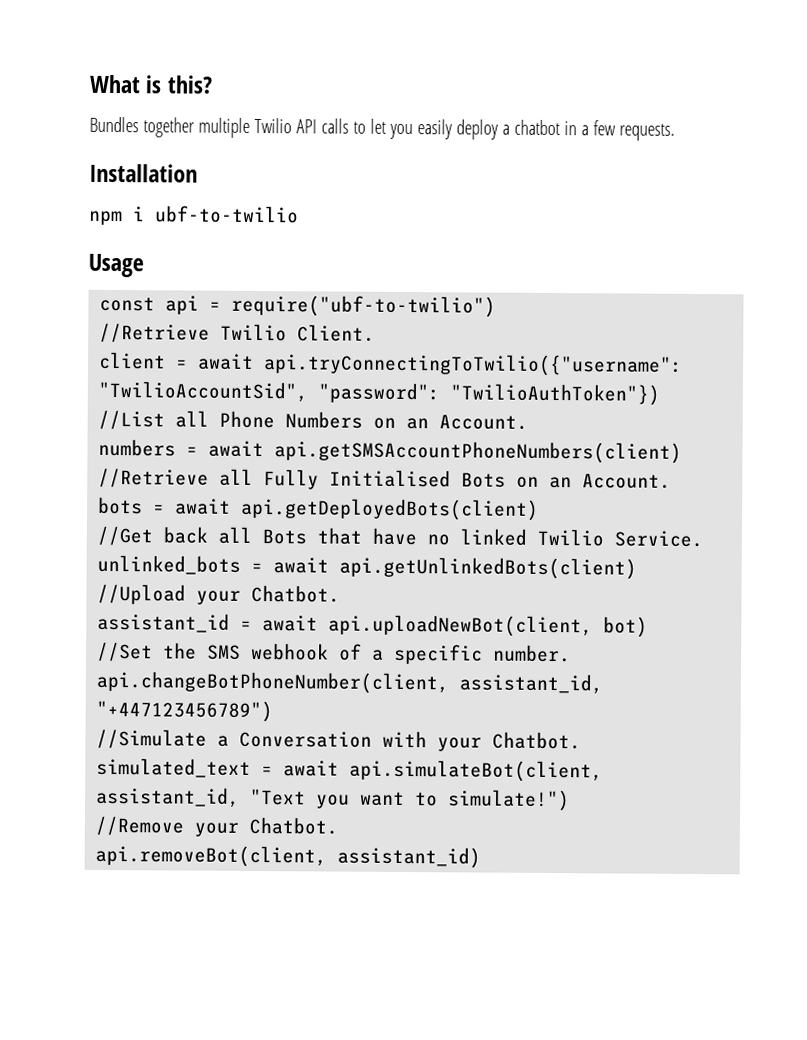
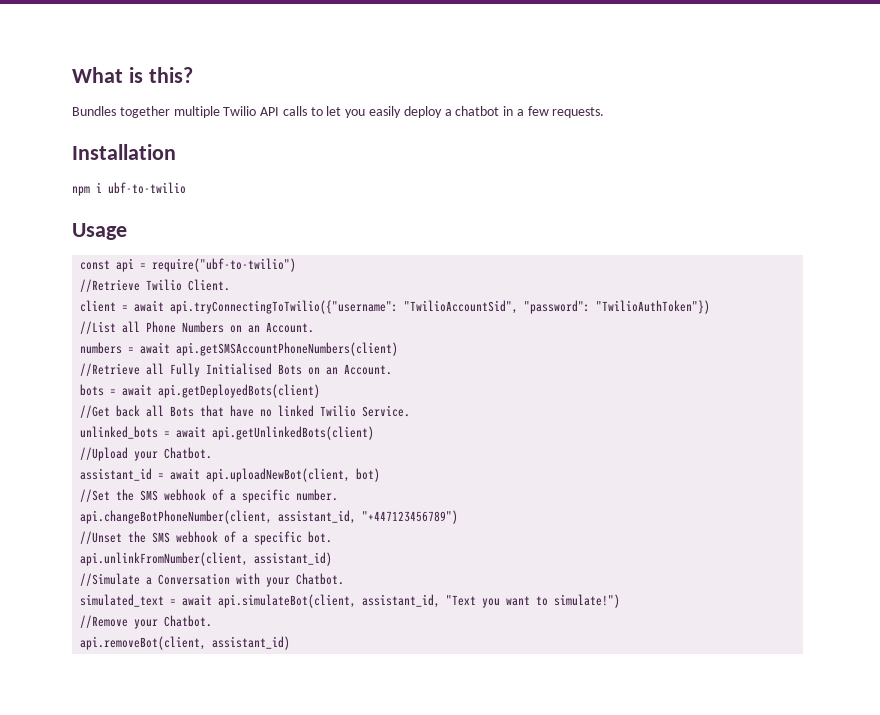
+ //Unset the SMS webhook of a specific bot.
+ api.unlinkFromNumber(client, assistant_id)

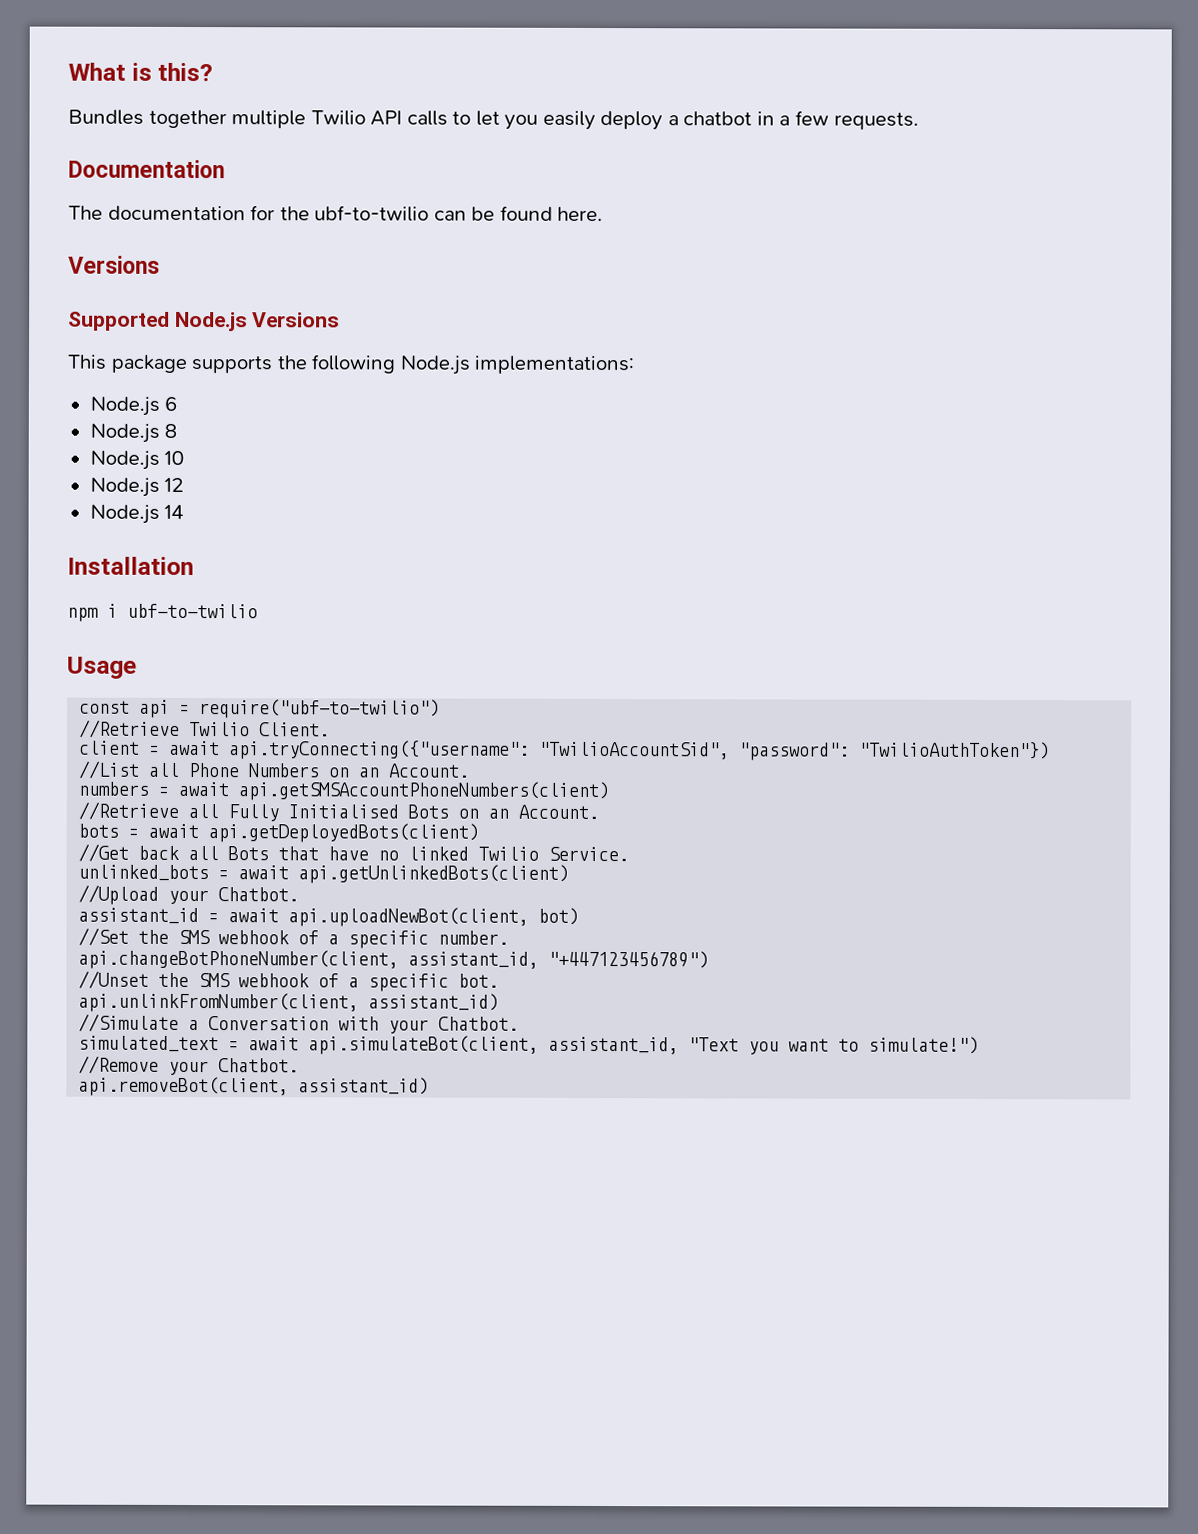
+ Documentation
+ The documentation for the ubf-to-twilio can be found here.
+ Versions
+ Supported Node.js Versions
+ This package supports the following Node.js implementations:
+ Node.js 6
+ Node.js 8
+ Node.js 10
+ Node.js 12
+ Node.js 14
- client = await api.tryConnectingToTwilio({"username": "TwilioAccountSid", "password": "TwilioAuthToken"})
+ client = await api.tryConnecting({"username": "TwilioAccountSid", "password": "TwilioAuthToken"})

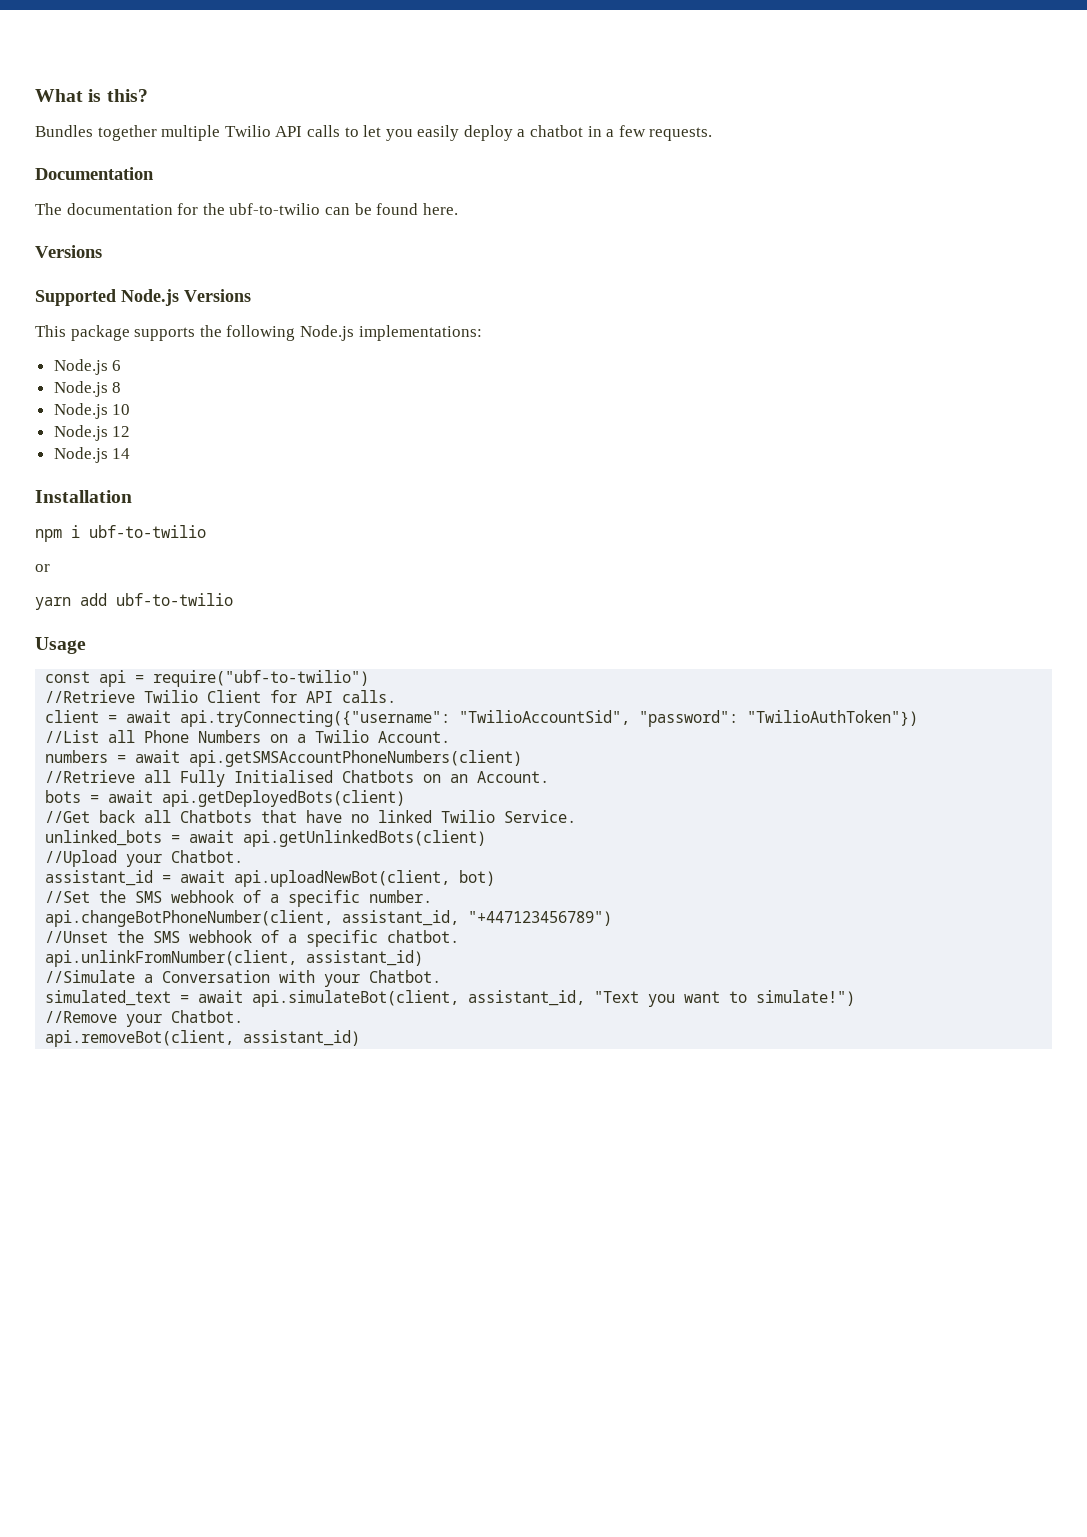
+ or
+ yarn add ubf-to-twilio
- //Retrieve Twilio Client.
+ //Retrieve Twilio Client for API calls.
- //List all Phone Numbers on an Account.
+ //List all Phone Numbers on a Twilio Account.
- //Retrieve all Fully Initialised Bots on an Account.
+ //Retrieve all Fully Initialised Chatbots on an Account.
- //Get back all Bots that have no linked Twilio Service.
+ //Get back all Chatbots that have no linked Twilio Service.
- //Unset the SMS webhook of a specific bot.
+ //Unset the SMS webhook of a specific chatbot.

